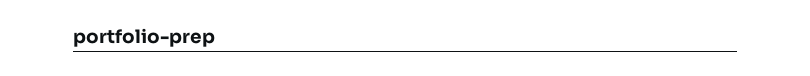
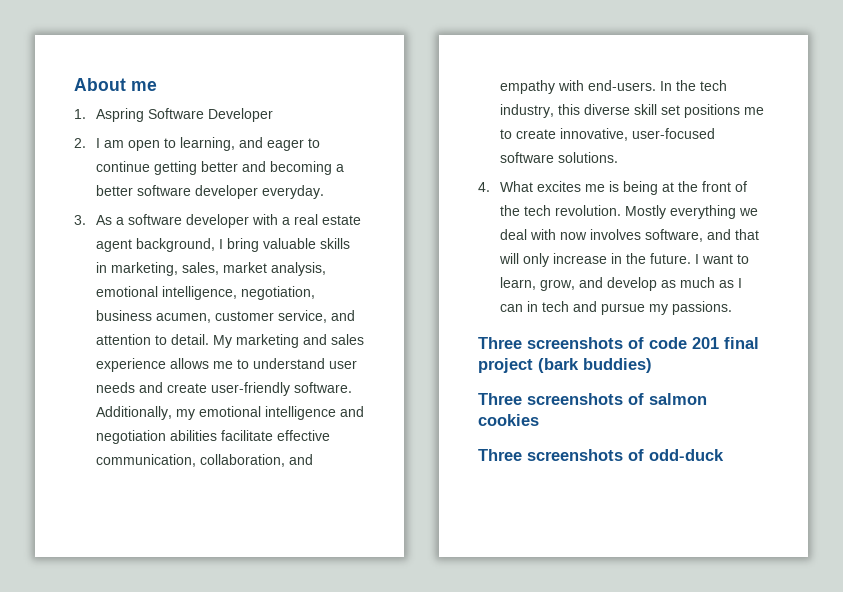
- portfolio-prep
+ About me
+ 1. Aspring Software Developer
+ 2. I am open to learning, and eager to continue getting better and becoming a better software developer everyday.
+ 3. As a software developer with a real estate agent background, I bring valuable skills in marketing, sales, market analysis, emotional intelligence, negotiation, business acumen, customer service, and attention to detail. My marketing and sales experience allows me to understand user needs and create user-friendly software. Additionally, my emotional intelligence and negotiation abilities facilitate effective communication, collaboration, and empathy with end-users. In the tech industry, this diverse skill set positions me to create innovative, user-focused software solutions.
+ 4. What excites me is being at the front of the tech revolution. Mostly everything we deal with now involves software, and that will only increase in the future. I want to learn, grow, and develop as much as I can in tech and pursue my passions.
+ Three screenshots of code 201 final project (bark buddies)
+ Three screenshots of salmon cookies
+ Three screenshots of odd-duck

